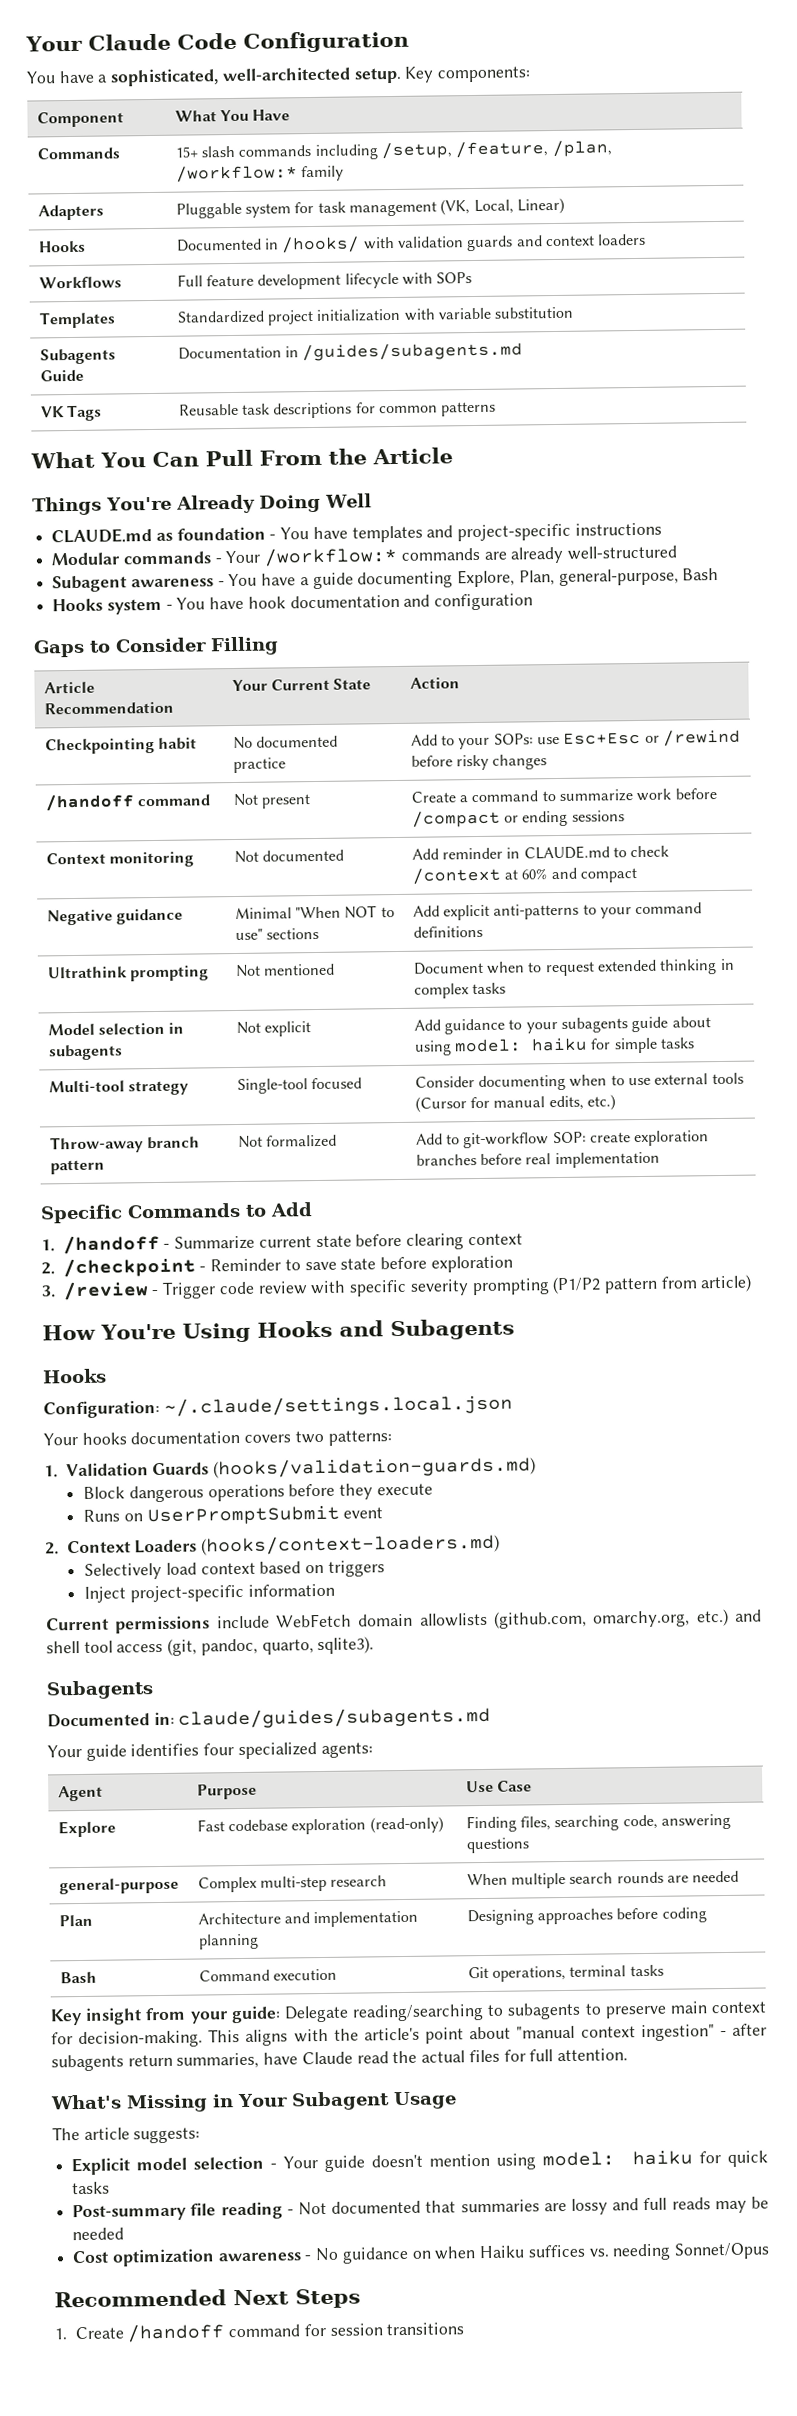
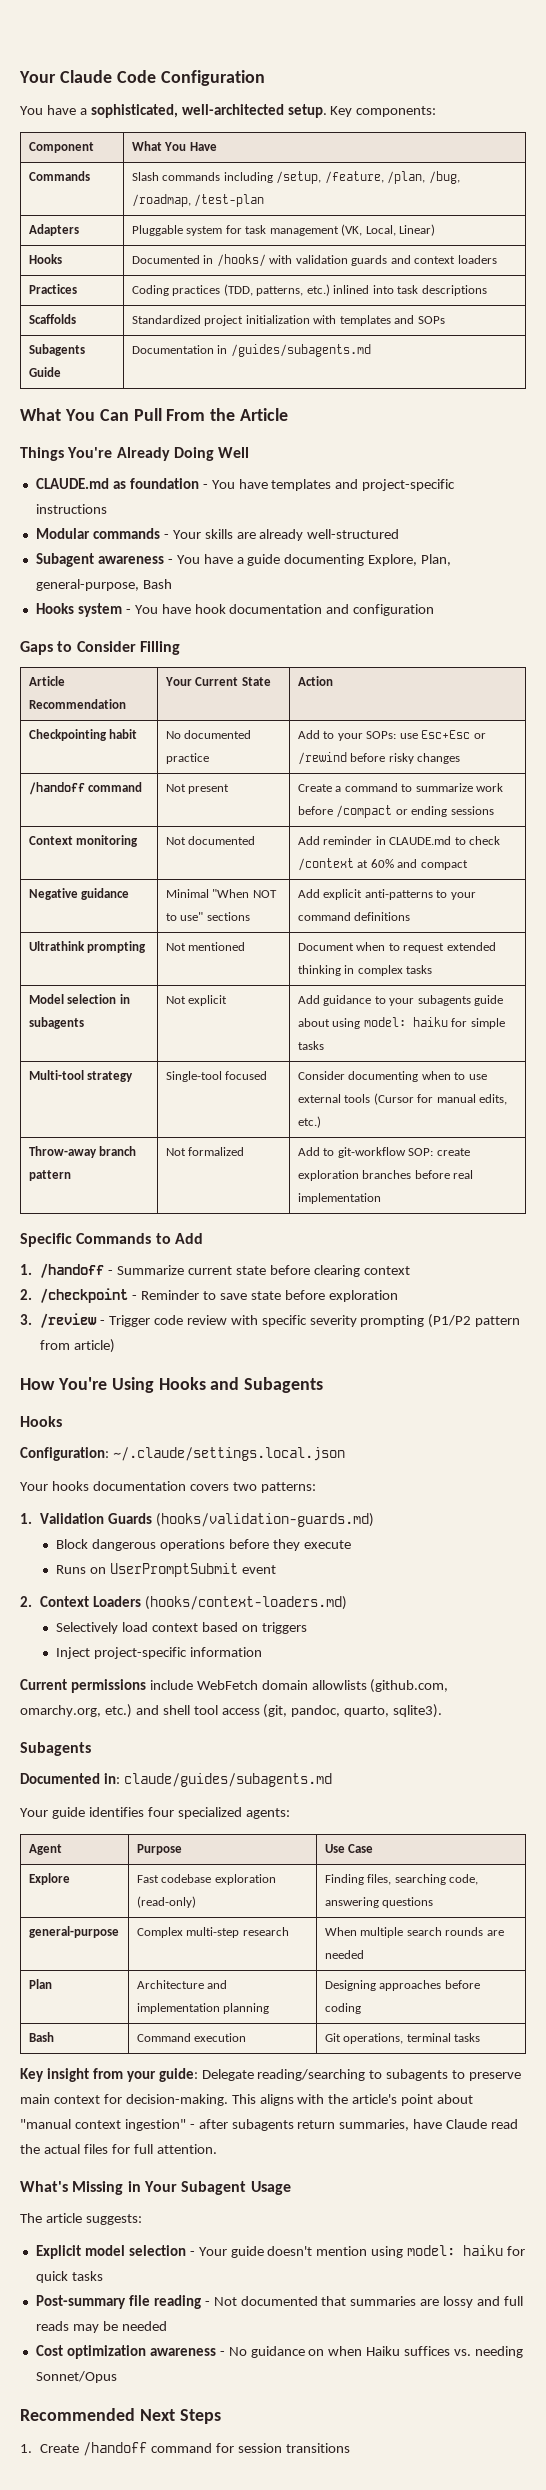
- Commands | 15+ slash commands including /setup, /feature, /plan, /workflow:* family
+ Commands | Slash commands including /setup, /feature, /plan, /bug, /roadmap, /test-plan
- Workflows | Full feature development lifecycle with SOPs
- Templates | Standardized project initialization with variable substitution
+ Practices | Coding practices (TDD, patterns, etc.) inlined into task descriptions
+ Scaffolds | Standardized project initialization with templates and SOPs
- VK Tags | Reusable task descriptions for common patterns
- Modular commands - Your /workflow:* commands are already well-structured
+ Modular commands - Your skills are already well-structured

